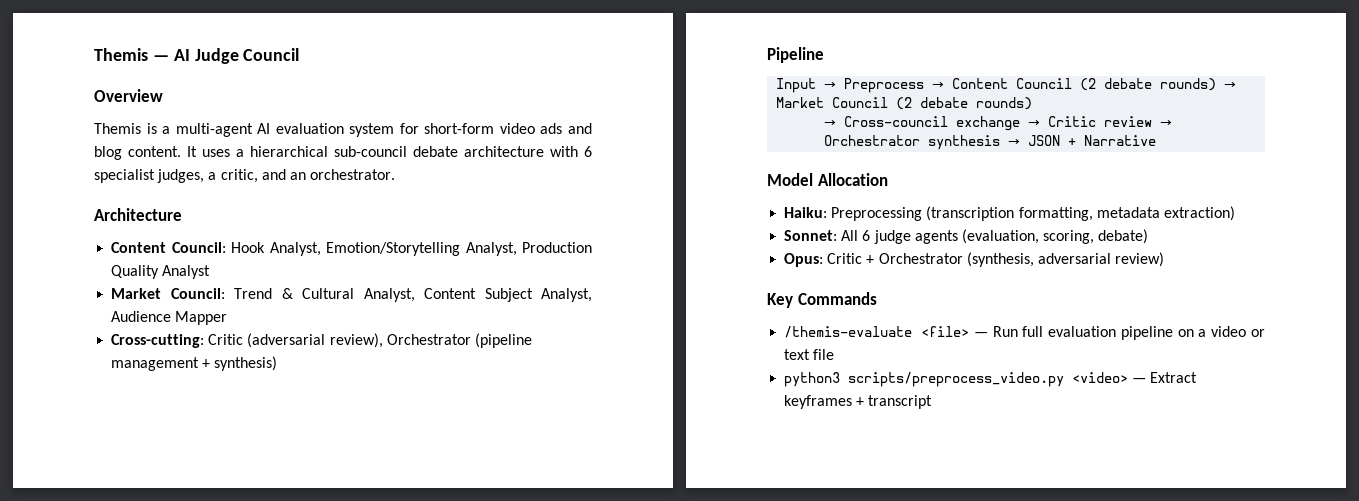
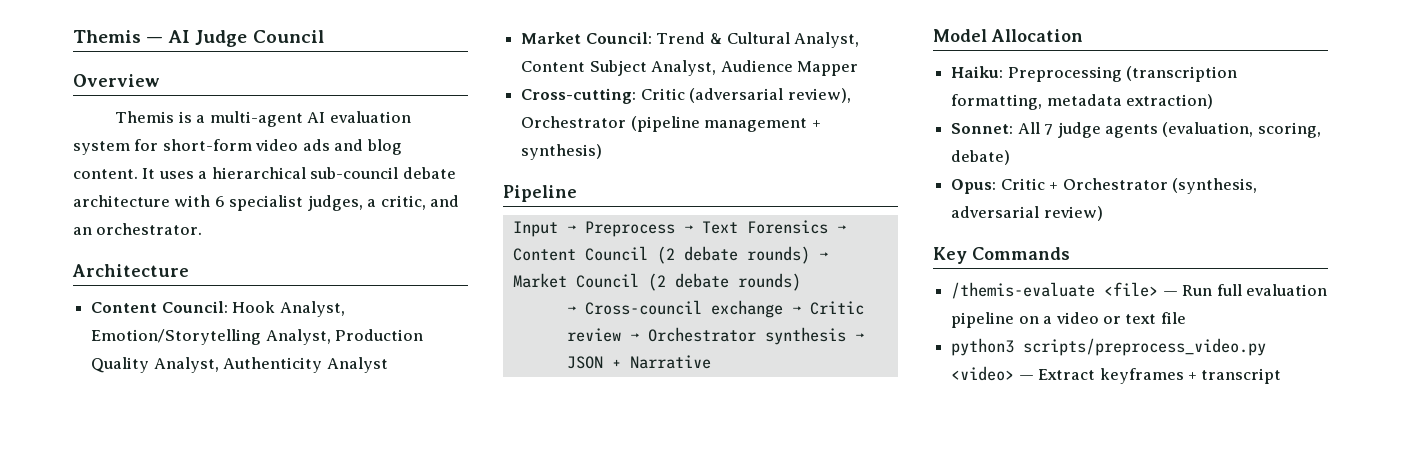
- Content Council: Hook Analyst, Emotion/Storytelling Analyst, Production Quality Analyst
+ Content Council: Hook Analyst, Emotion/Storytelling Analyst, Production Quality Analyst, Authenticity Analyst
- Input → Preprocess → Content Council (2 debate rounds) → Market Council (2 debate rounds)
+ Input → Preprocess → Text Forensics → Content Council (2 debate rounds) → Market Council (2 debate rounds)
- Sonnet: All 6 judge agents (evaluation, scoring, debate)
+ Sonnet: All 7 judge agents (evaluation, scoring, debate)

